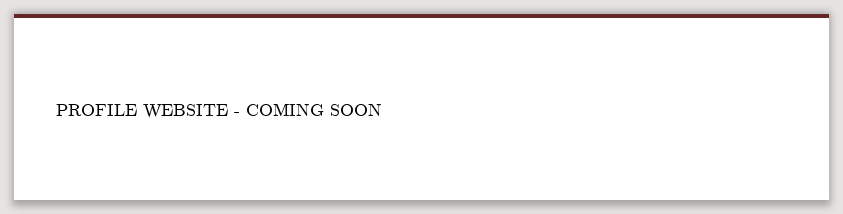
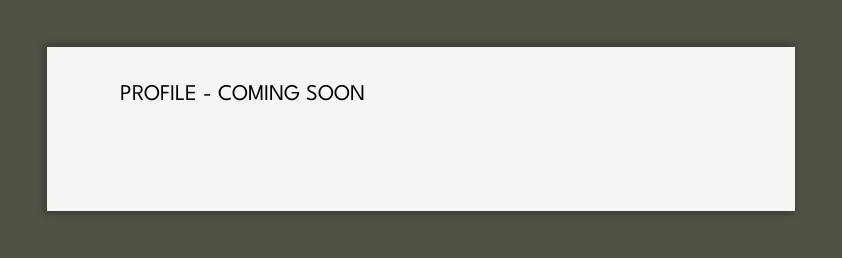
- PROFILE WEBSITE - COMING SOON
+ PROFILE - COMING SOON

